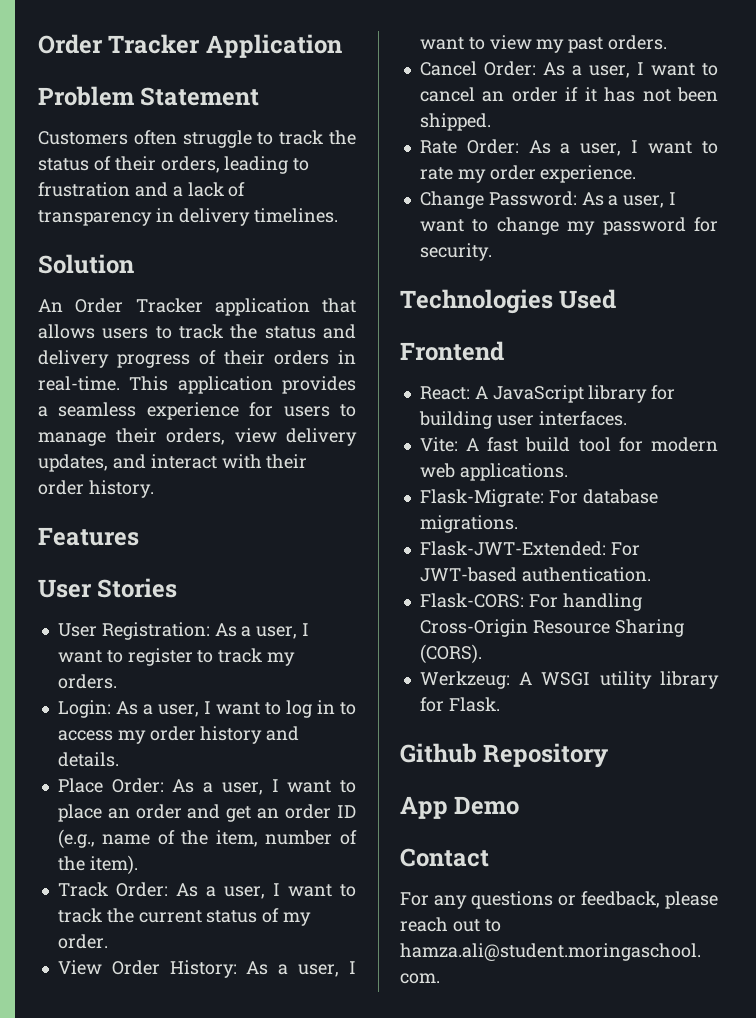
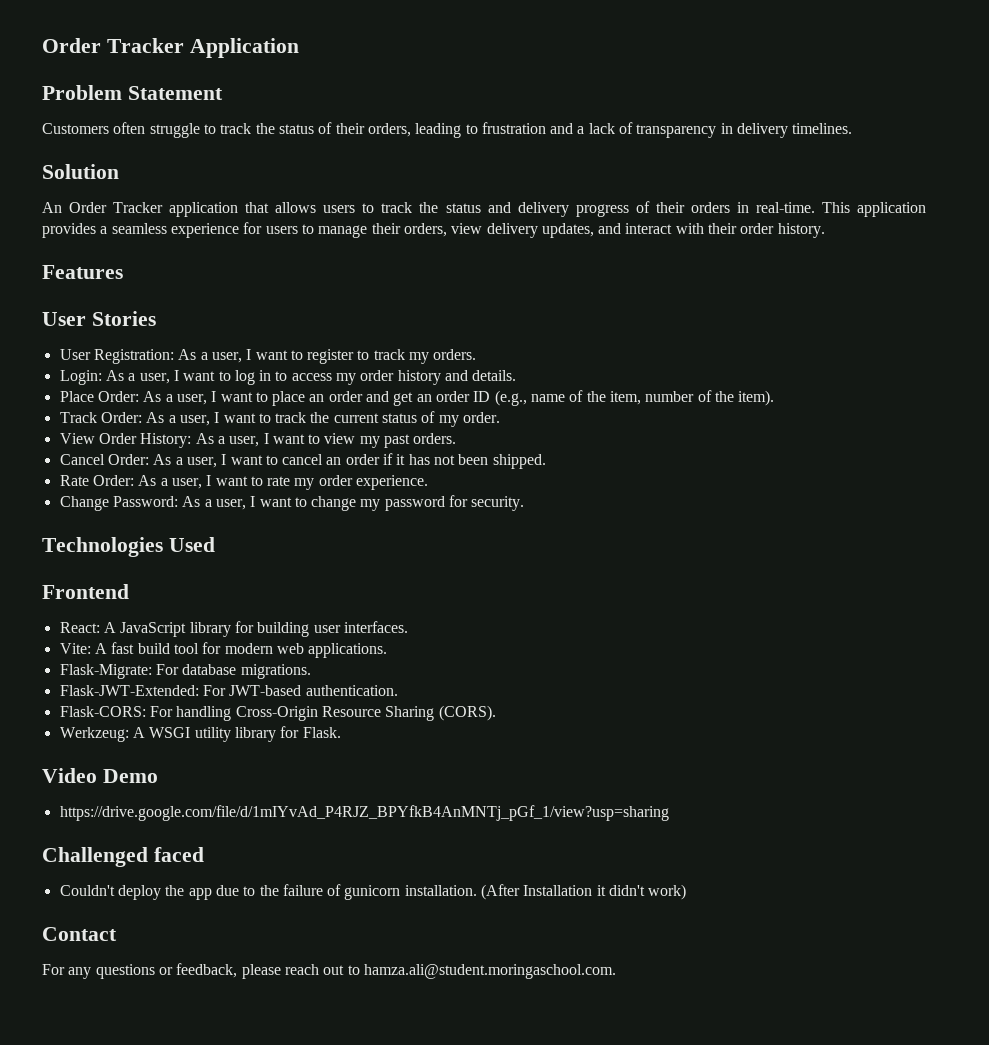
- Github Repository
- App Demo
+ Video Demo
+ https://drive.google.com/file/d/1mIYvAd_P4RJZ_BPYfkB4AnMNTj_pGf_1/view?usp=sharing
+ Challenged faced
+ Couldn't deploy the app due to the failure of gunicorn installation. (After Installation it didn't work)

